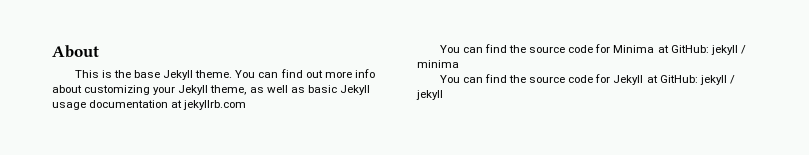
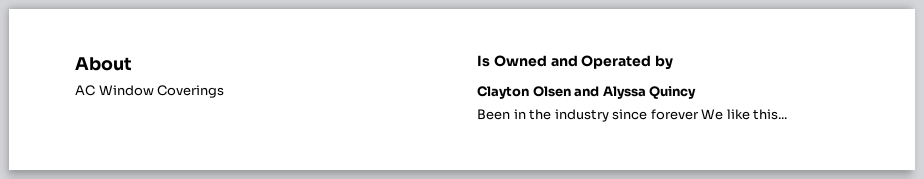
- This is the base Jekyll theme. You can find out more info about customizing your Jekyll theme, as well as basic Jekyll usage documentation at jekyllrb.com
- You can find the source code for Minima at GitHub: jekyll / minima
- You can find the source code for Jekyll at GitHub: jekyll / jekyll
+ AC Window Coverings
+ Is Owned and Operated by
+ Clayton Olsen and Alyssa Quincy
+ Been in the industry since forever We like this...

